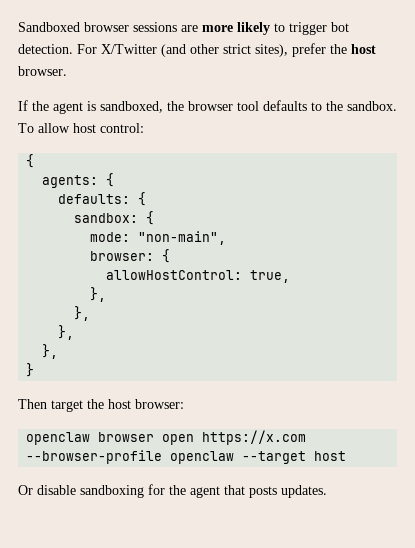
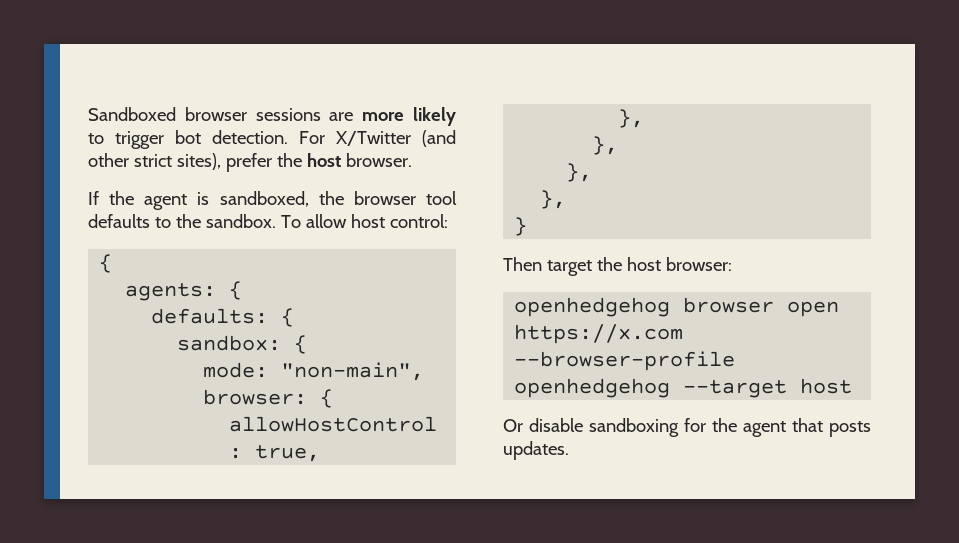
- openclaw browser open https://x.com --browser-profile openclaw --target host
+ openhedgehog browser open https://x.com --browser-profile openhedgehog --target host

